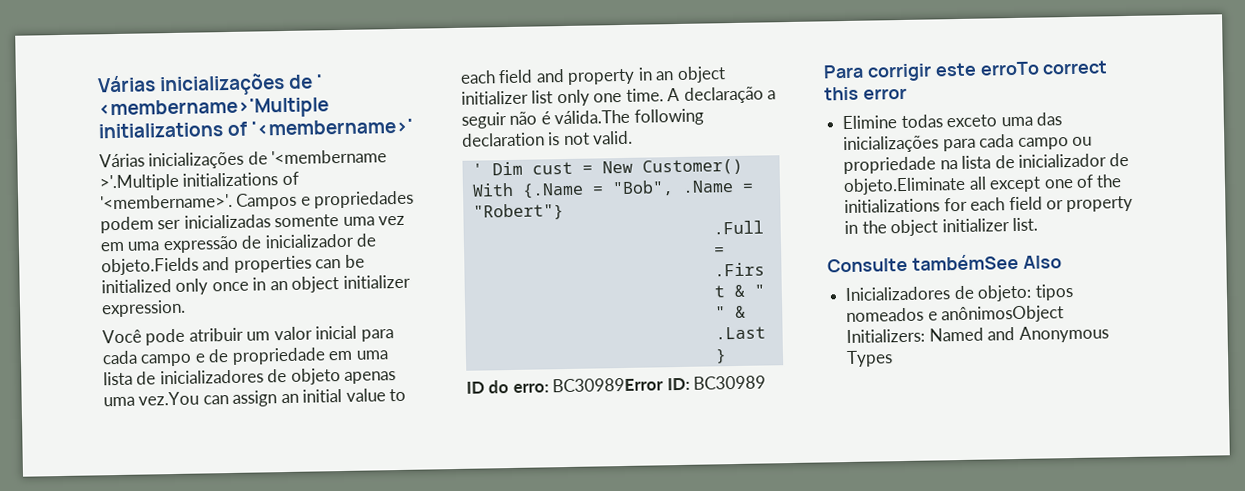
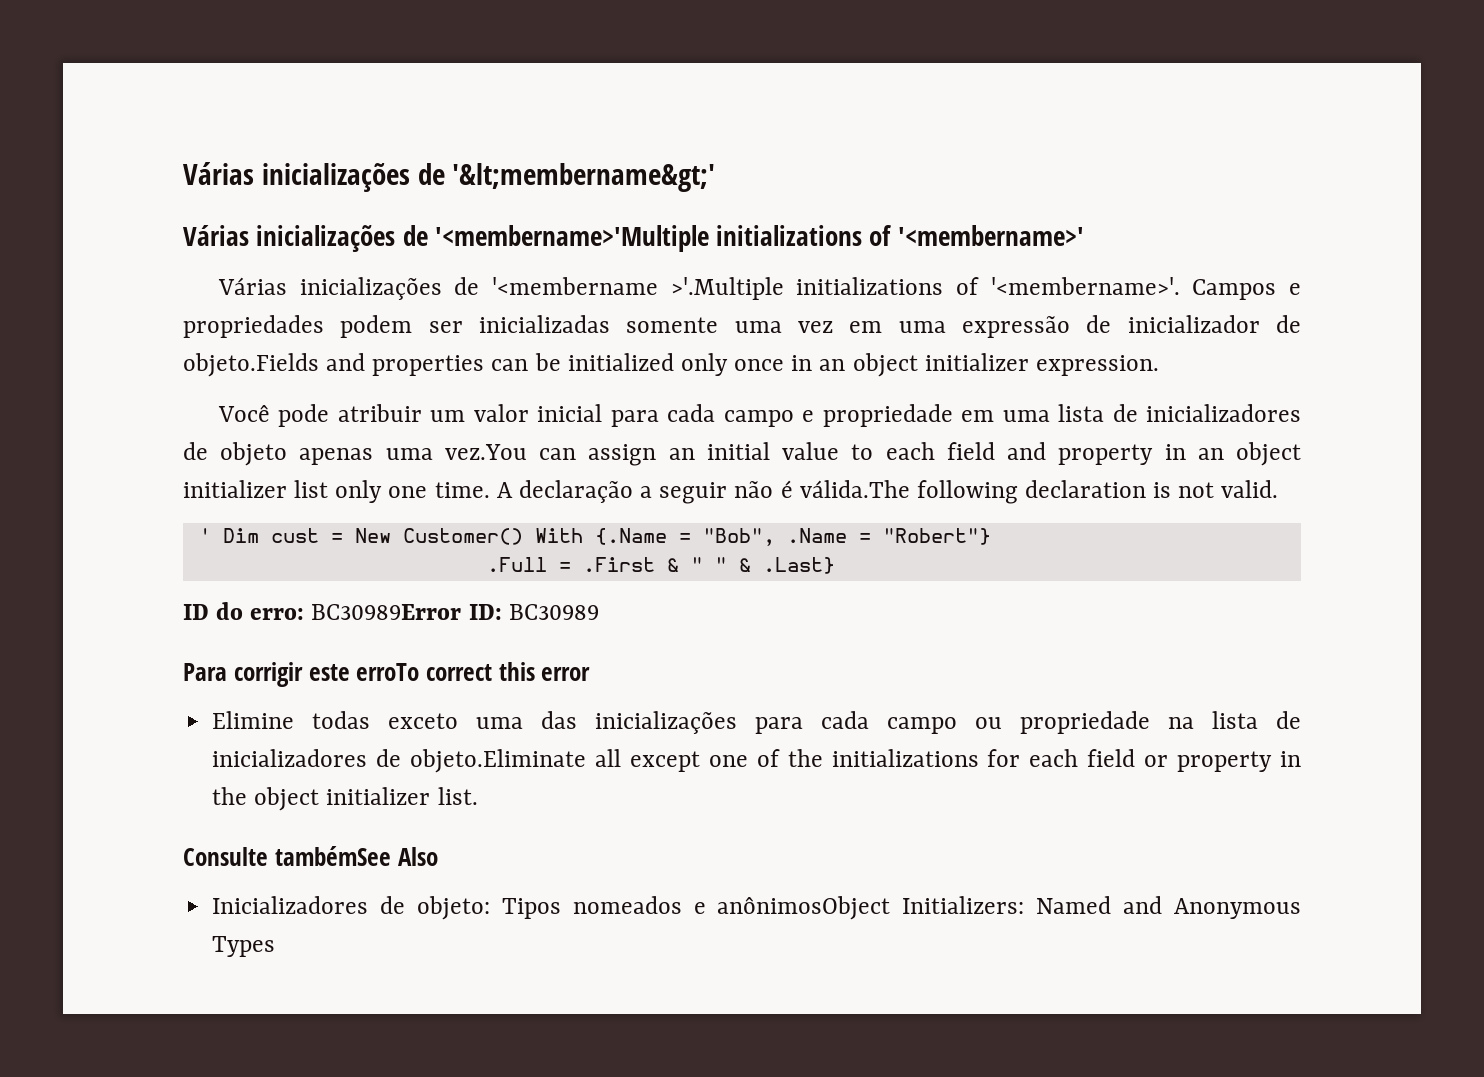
- Várias inicializações de ' <membername>'Multiple initializations of '<membername>'
+ Várias inicializações de '&lt;membername&gt;'
+ Várias inicializações de '<membername>'Multiple initializations of '<membername>'
- Você pode atribuir um valor inicial para cada campo e de propriedade em uma lista de inicializadores de objeto apenas uma vez.You can assign an initial value to each field and property in an object initializer list only one time.
+ Você pode atribuir um valor inicial para cada campo e propriedade em uma lista de inicializadores de objeto apenas uma vez.You can assign an initial value to each field and property in an object initializer list only one time.
- Elimine todas exceto uma das inicializações para cada campo ou propriedade na lista de inicializador de objeto.Eliminate all except one of the initializations for each field or property in the object initializer list.
+ Elimine todas exceto uma das inicializações para cada campo ou propriedade na lista de inicializadores de objeto.Eliminate all except one of the initializations for each field or property in the object initializer list.
- Inicializadores de objeto: tipos nomeados e anônimosObject Initializers: Named and Anonymous Types
+ Inicializadores de objeto: Tipos nomeados e anônimosObject Initializers: Named and Anonymous Types

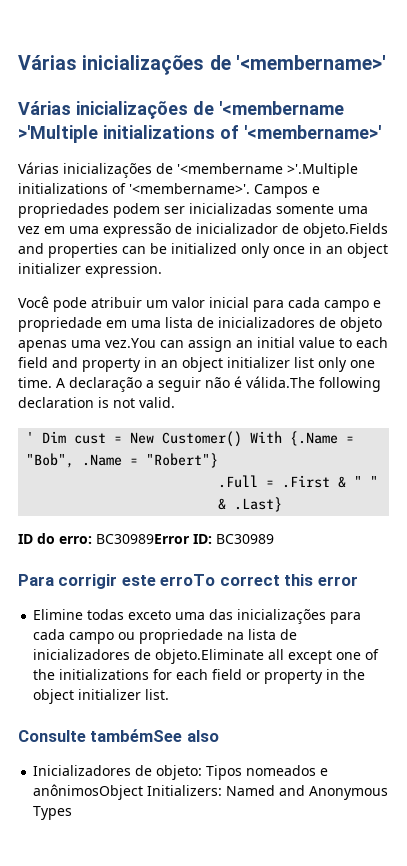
- Várias inicializações de '&lt;membername&gt;'
- Várias inicializações de '<membername>'Multiple initializations of '<membername>'
+ Várias inicializações de '<membername>'
+ Várias inicializações de '<membername >'Multiple initializations of '<membername>'
- Consulte tambémSee Also
+ Consulte tambémSee also

